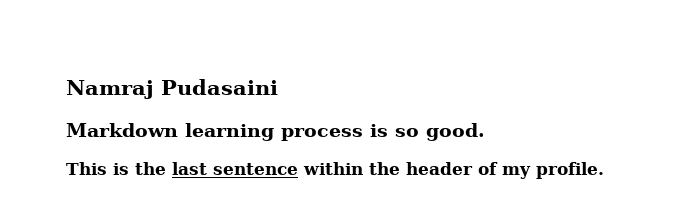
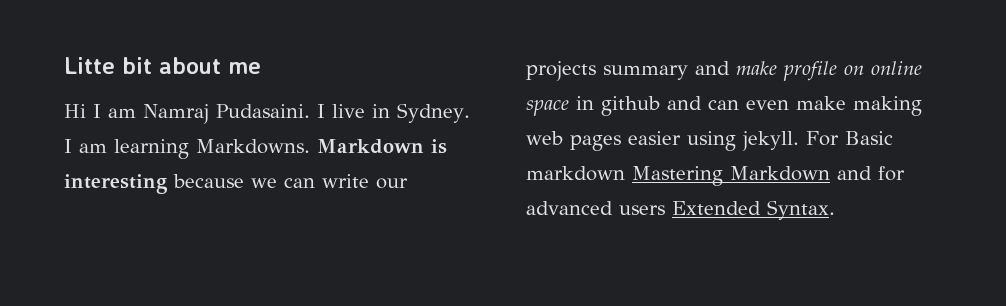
- Namraj Pudasaini
- Markdown learning process is so good.
- This is the last sentence within the header of my profile.
+ Litte bit about me
+ Hi I am Namraj Pudasaini. I live in Sydney. I am learning Markdowns. Markdown is interesting because we can write our projects summary and make profile on online space in github and can even make making web pages easier using jekyll. For Basic markdown Mastering Markdown and for advanced users Extended Syntax.

